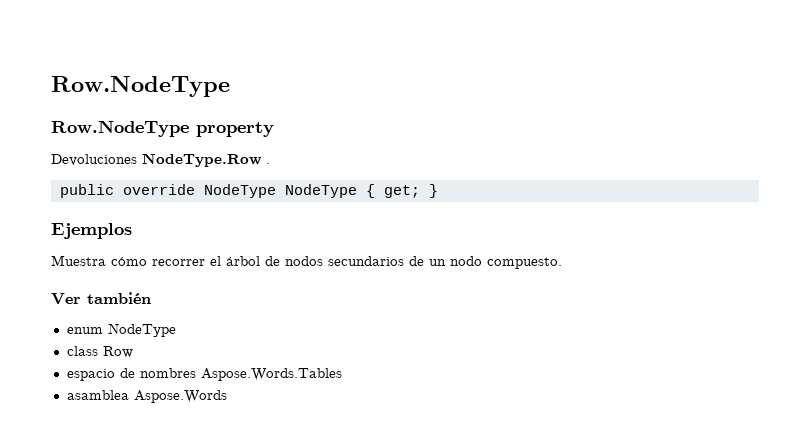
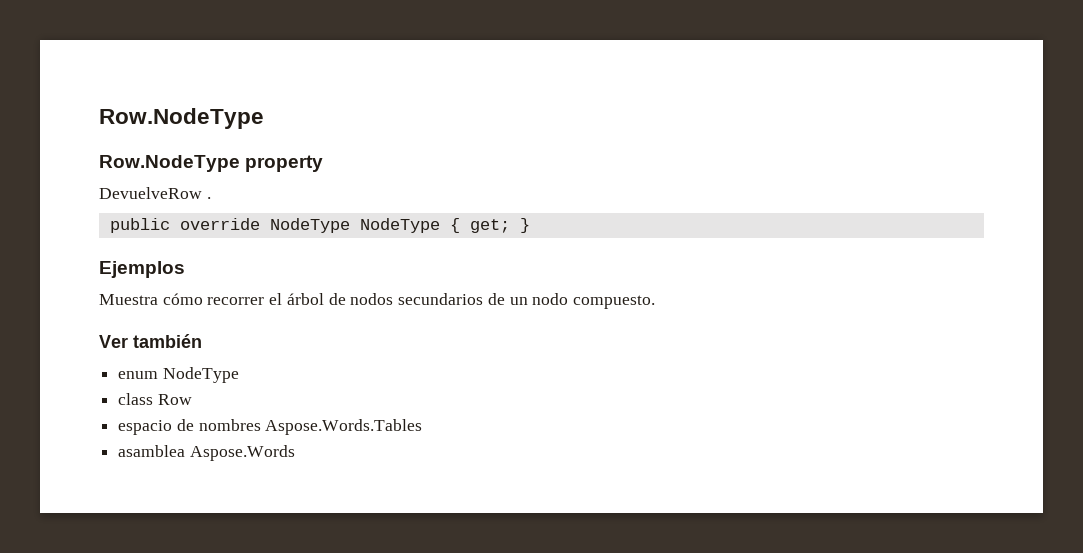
- Devoluciones NodeType.Row .
+ DevuelveRow .

